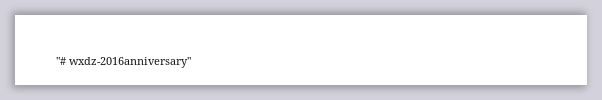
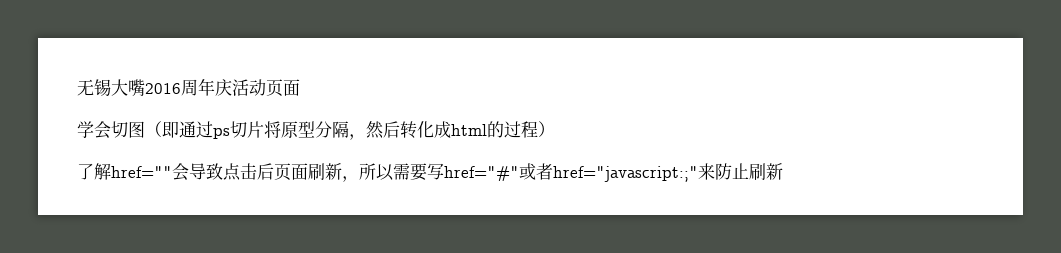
- "# wxdz-2016anniversary"
+ 无锡大嘴2016周年庆活动页面
+ 学会切图（即通过ps切片将原型分隔，然后转化成html的过程）
+ 了解href=""会导致点击后页面刷新，所以需要写href="#"或者href="javascript:;"来防止刷新

